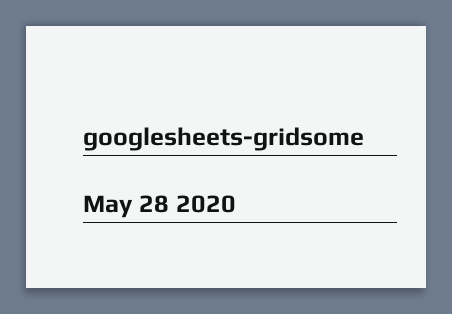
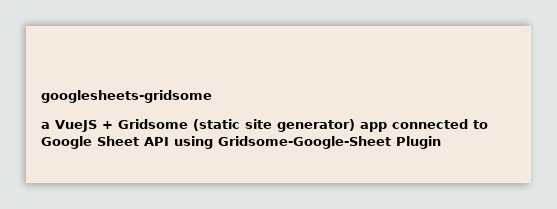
- May 28 2020
+ a VueJS + Gridsome (static site generator) app connected to Google Sheet API using Gridsome-Google-Sheet Plugin

